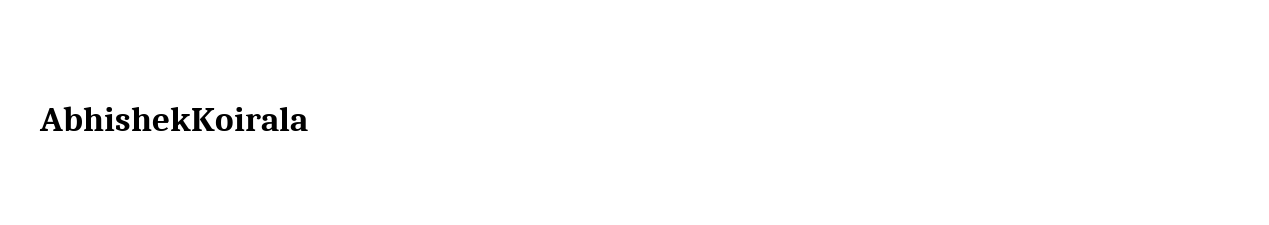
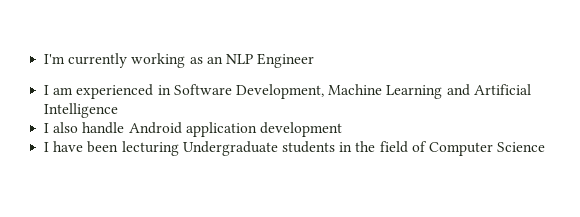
- AbhishekKoirala
+ I'm currently working as an NLP Engineer
+ I am experienced in Software Development, Machine Learning and Artificial Intelligence
+ I also handle Android application development
+ I have been lecturing Undergraduate students in the field of Computer Science

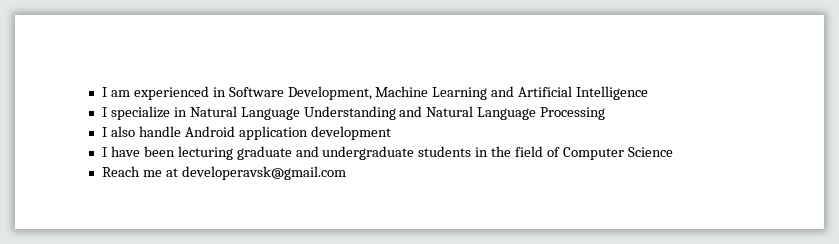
- I'm currently working as an NLP Engineer
+ I specialize in Natural Language Understanding and Natural Language Processing
- I have been lecturing Undergraduate students in the field of Computer Science
+ I have been lecturing graduate and undergraduate students in the field of Computer Science
+ Reach me at developeravsk@gmail.com

